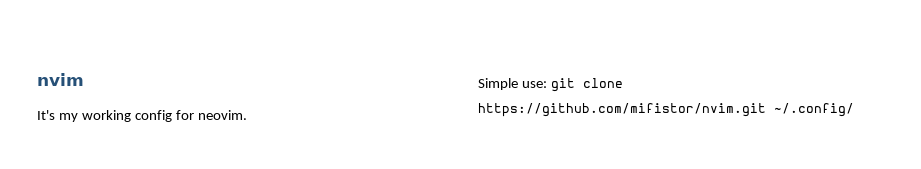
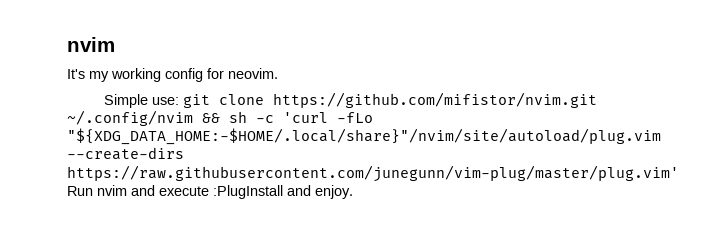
- Simple use: git clone https://github.com/mifistor/nvim.git ~/.config/
+ Simple use: git clone https://github.com/mifistor/nvim.git ~/.config/nvim && sh -c 'curl -fLo "${XDG_DATA_HOME:-$HOME/.local/share}"/nvim/site/autoload/plug.vim --create-dirs https://raw.githubusercontent.com/junegunn/vim-plug/master/plug.vim' Run nvim and execute :PlugInstall and enjoy.

